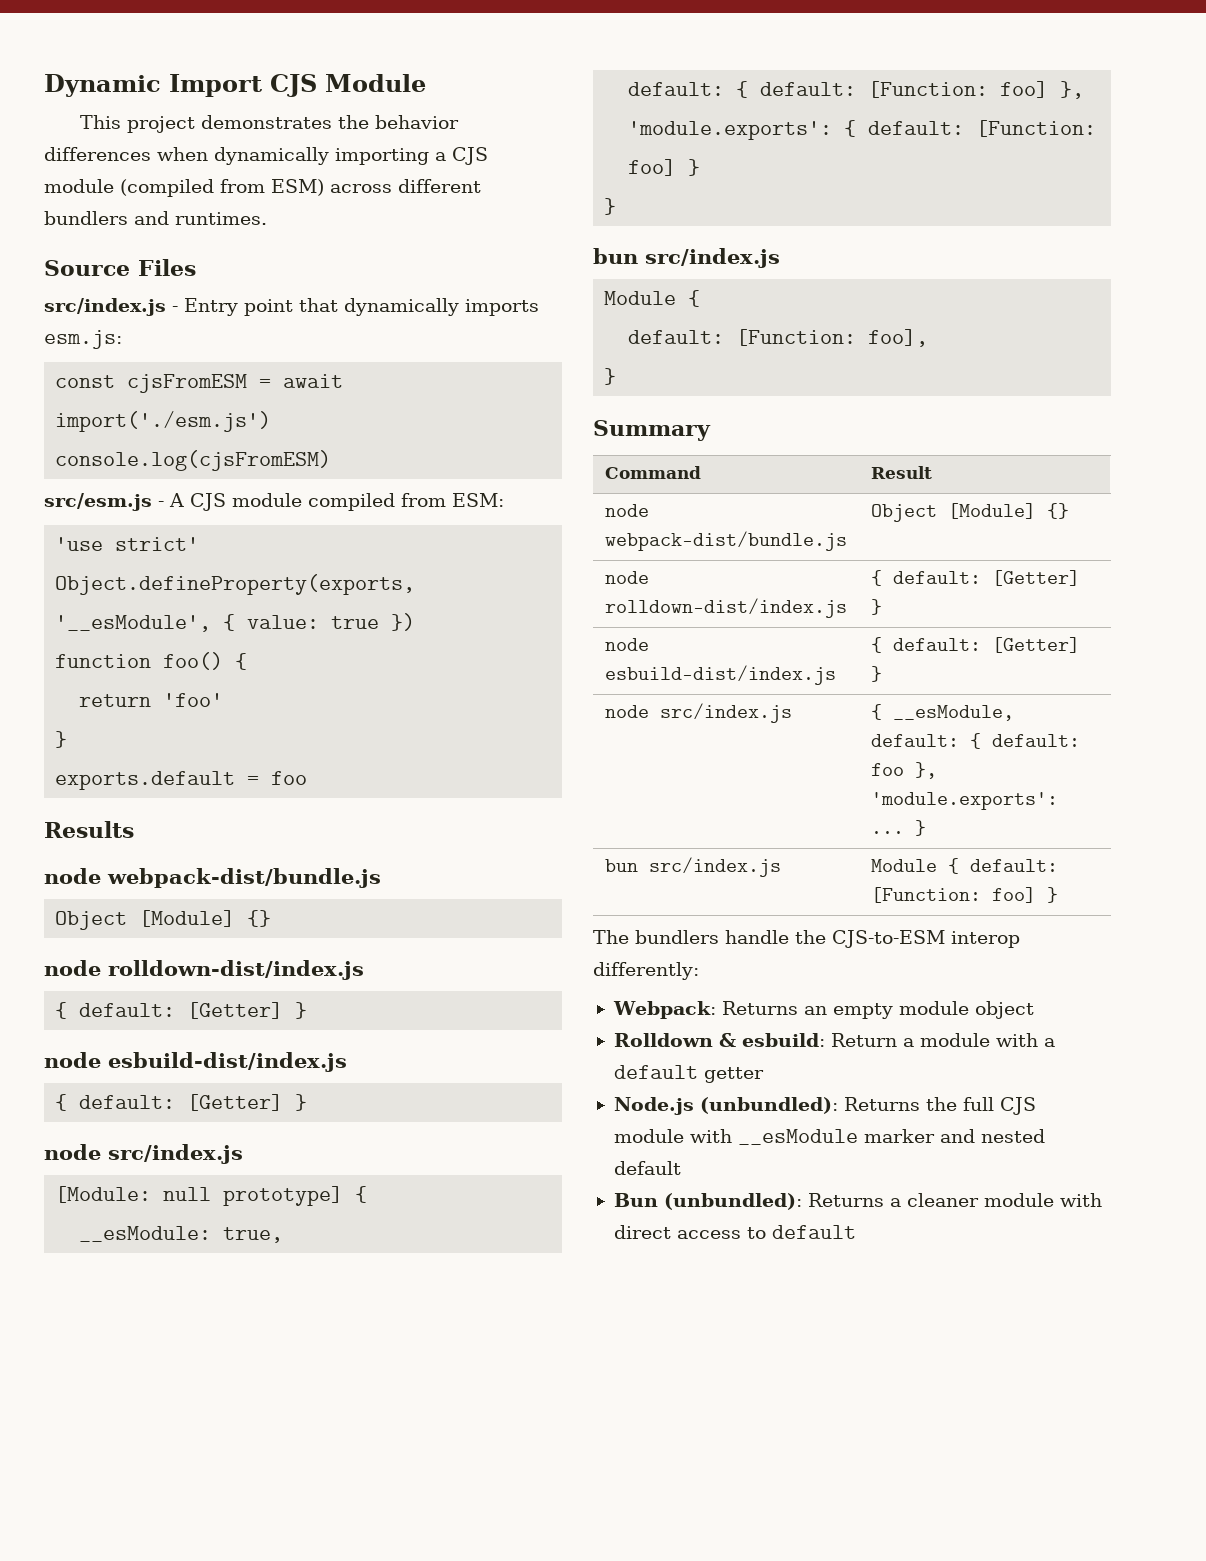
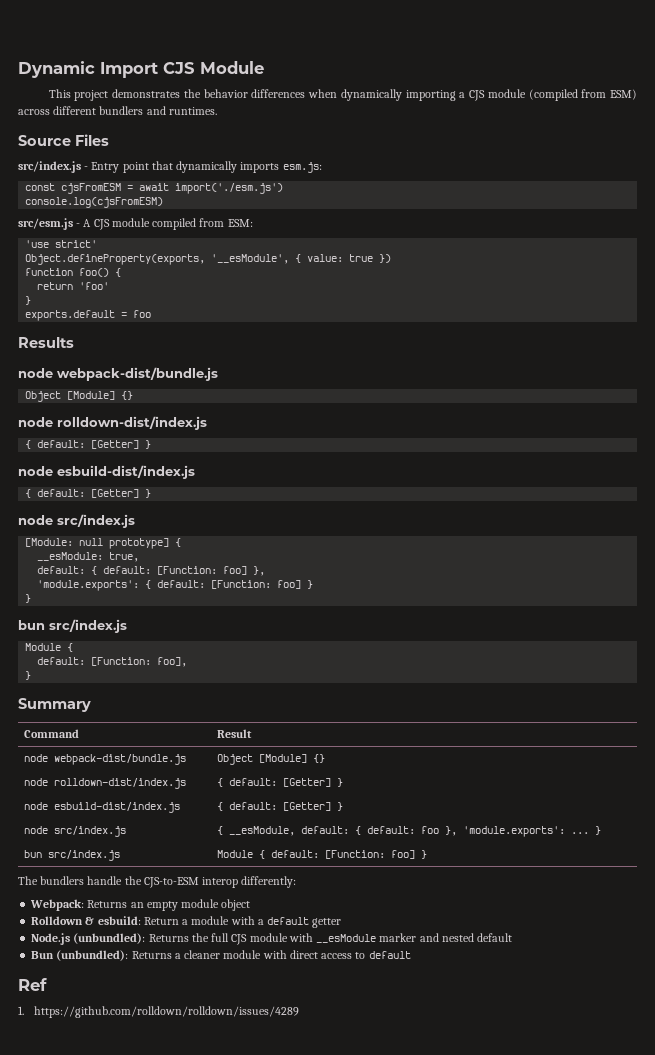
+ Ref
+ 1. https://github.com/rolldown/rolldown/issues/4289

